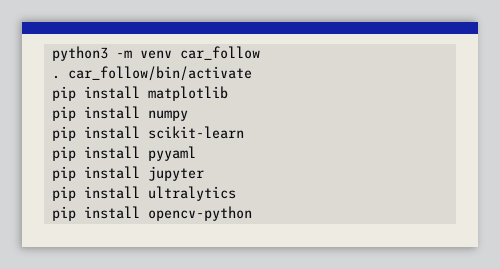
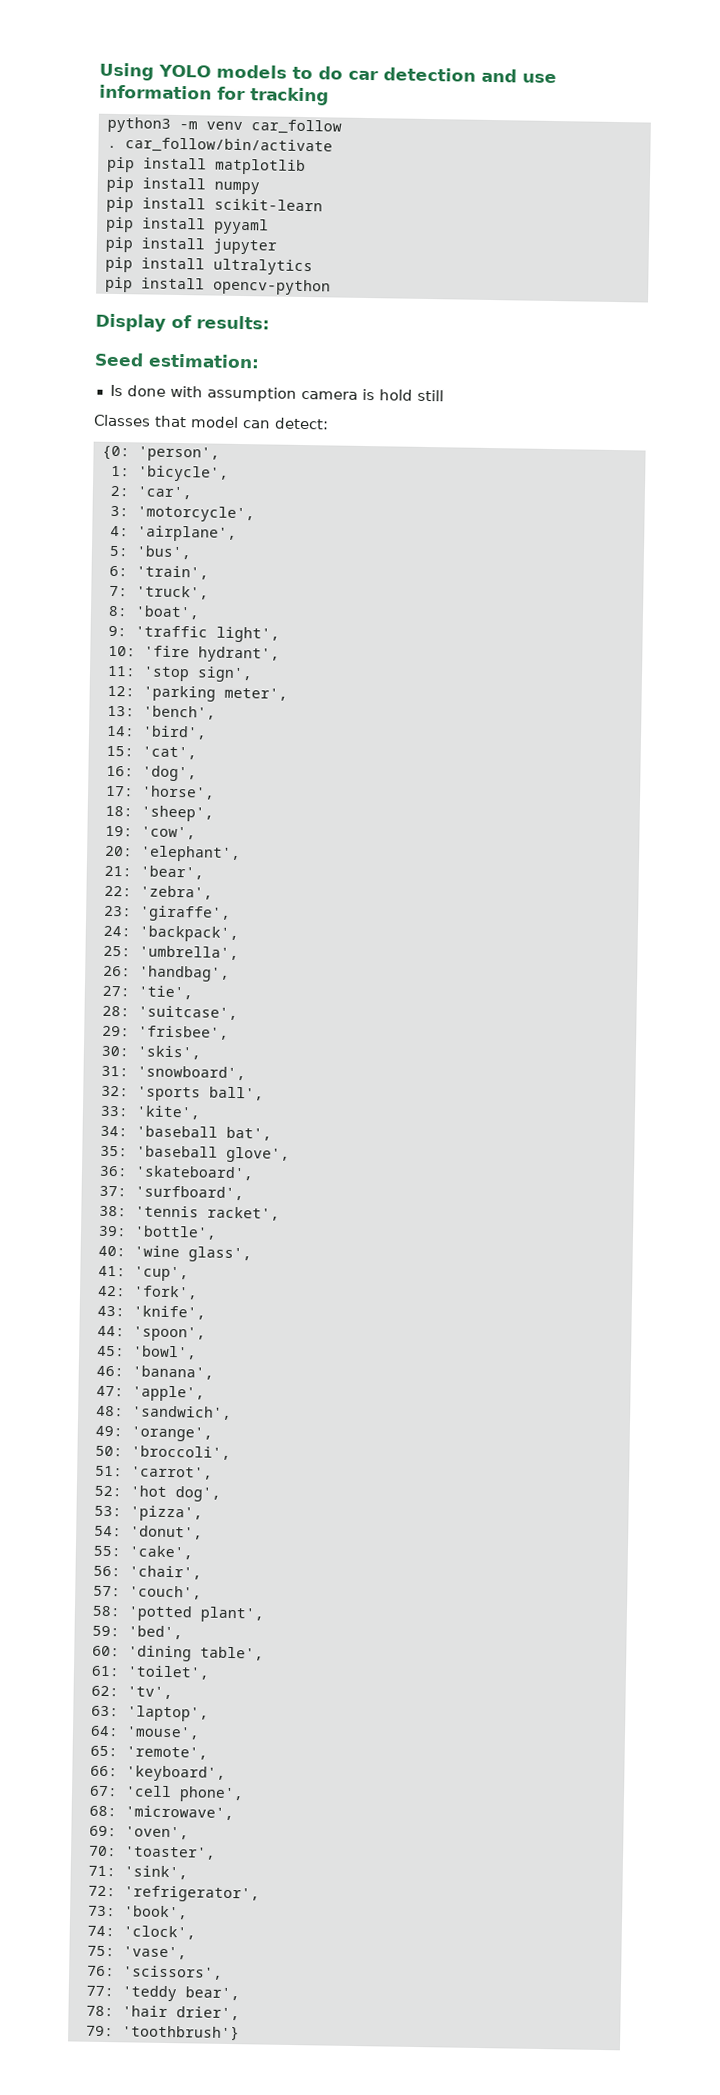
+ Using YOLO models to do car detection and use information for tracking
+ Display of results:
+ Seed estimation:
+ Is done with assumption camera is hold still
+ Classes that model can detect:
+ {0: 'person',
+ 1: 'bicycle',
+ 2: 'car',
+ 3: 'motorcycle',
+ 4: 'airplane',
+ 5: 'bus',
+ 6: 'train',
+ 7: 'truck',
+ 8: 'boat',
+ 9: 'traffic light',
+ 10: 'fire hydrant',
+ 11: 'stop sign',
+ 12: 'parking meter',
+ 13: 'bench',
+ 14: 'bird',
+ 15: 'cat',
+ 16: 'dog',
+ 17: 'horse',
+ 18: 'sheep',
+ 19: 'cow',
+ 20: 'elephant',
+ 21: 'bear',
+ 22: 'zebra',
+ 23: 'giraffe',
+ 24: 'backpack',
+ 25: 'umbrella',
+ 26: 'handbag',
+ 27: 'tie',
+ 28: 'suitcase',
+ 29: 'frisbee',
+ 30: 'skis',
+ 31: 'snowboard',
+ 32: 'sports ball',
+ 33: 'kite',
+ 34: 'baseball bat',
+ 35: 'baseball glove',
+ 36: 'skateboard',
+ 37: 'surfboard',
+ 38: 'tennis racket',
+ 39: 'bottle',
+ 40: 'wine glass',
+ 41: 'cup',
+ 42: 'fork',
+ 43: 'knife',
+ 44: 'spoon',
+ 45: 'bowl',
+ 46: 'banana',
+ 47: 'apple',
+ 48: 'sandwich',
+ 49: 'orange',
+ 50: 'broccoli',
+ 51: 'carrot',
+ 52: 'hot dog',
+ 53: 'pizza',
+ 54: 'donut',
+ 55: 'cake',
+ 56: 'chair',
+ 57: 'couch',
+ 58: 'potted plant',
+ 59: 'bed',
+ 60: 'dining table',
+ 61: 'toilet',
+ 62: 'tv',
+ 63: 'laptop',
+ 64: 'mouse',
+ 65: 'remote',
+ 66: 'keyboard',
+ 67: 'cell phone',
+ 68: 'microwave',
+ 69: 'oven',
+ 70: 'toaster',
+ 71: 'sink',
+ 72: 'refrigerator',
+ 73: 'book',
+ 74: 'clock',
+ 75: 'vase',
+ 76: 'scissors',
+ 77: 'teddy bear',
+ 78: 'hair drier',
+ 79: 'toothbrush'}

